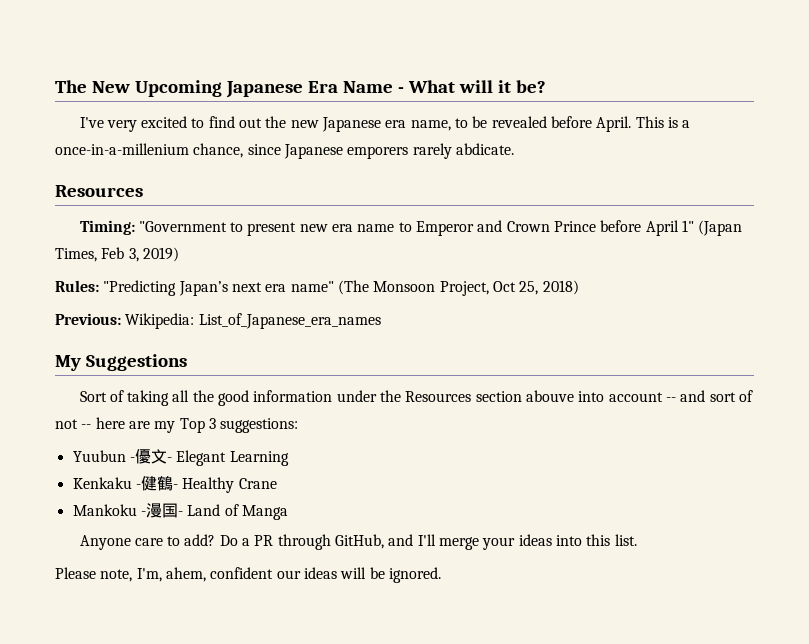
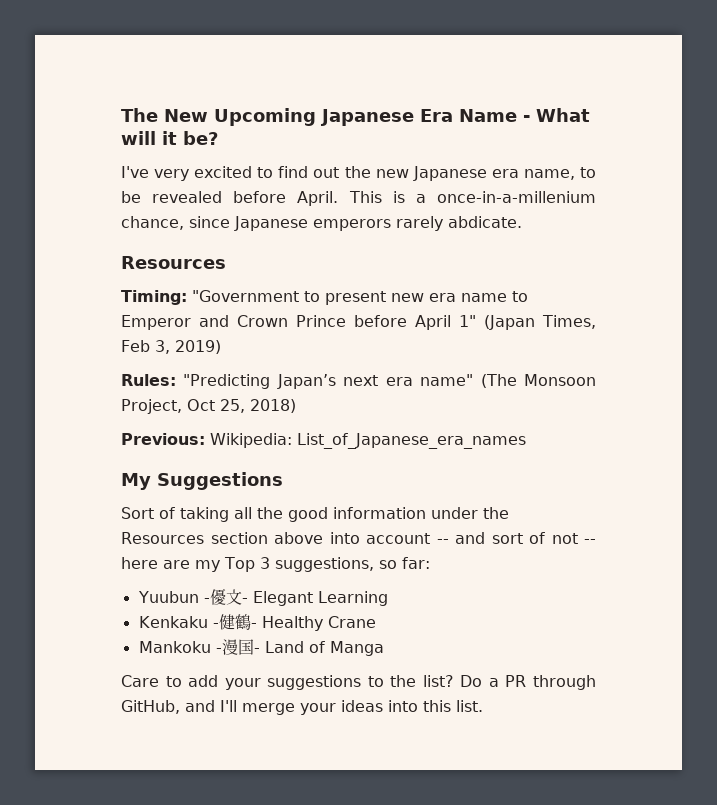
- This is a once-in-a-millenium chance, since Japanese emporers rarely abdicate.
+ This is a once-in-a-millenium chance, since Japanese emperors rarely abdicate.
- Sort of taking all the good information under the Resources section abouve into account -- and sort of not -- here are my Top 3 suggestions:
+ Sort of taking all the good information under the Resources section above into account -- and sort of not -- here are my Top 3 suggestions, so far:
- Anyone care to add?
+ Care to add your suggestions to the list?
- Please note, I'm, ahem, confident our ideas will be ignored.

